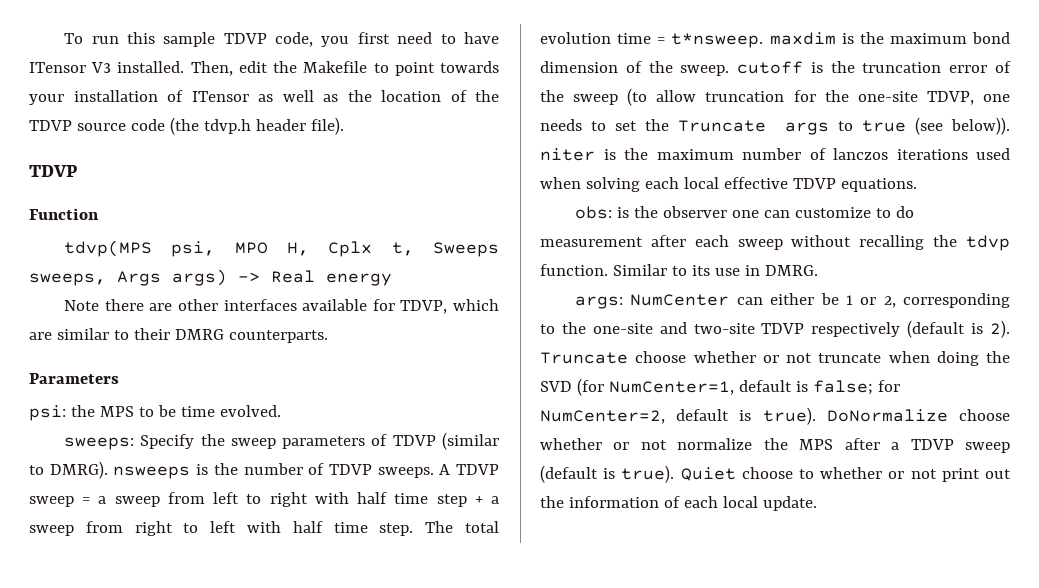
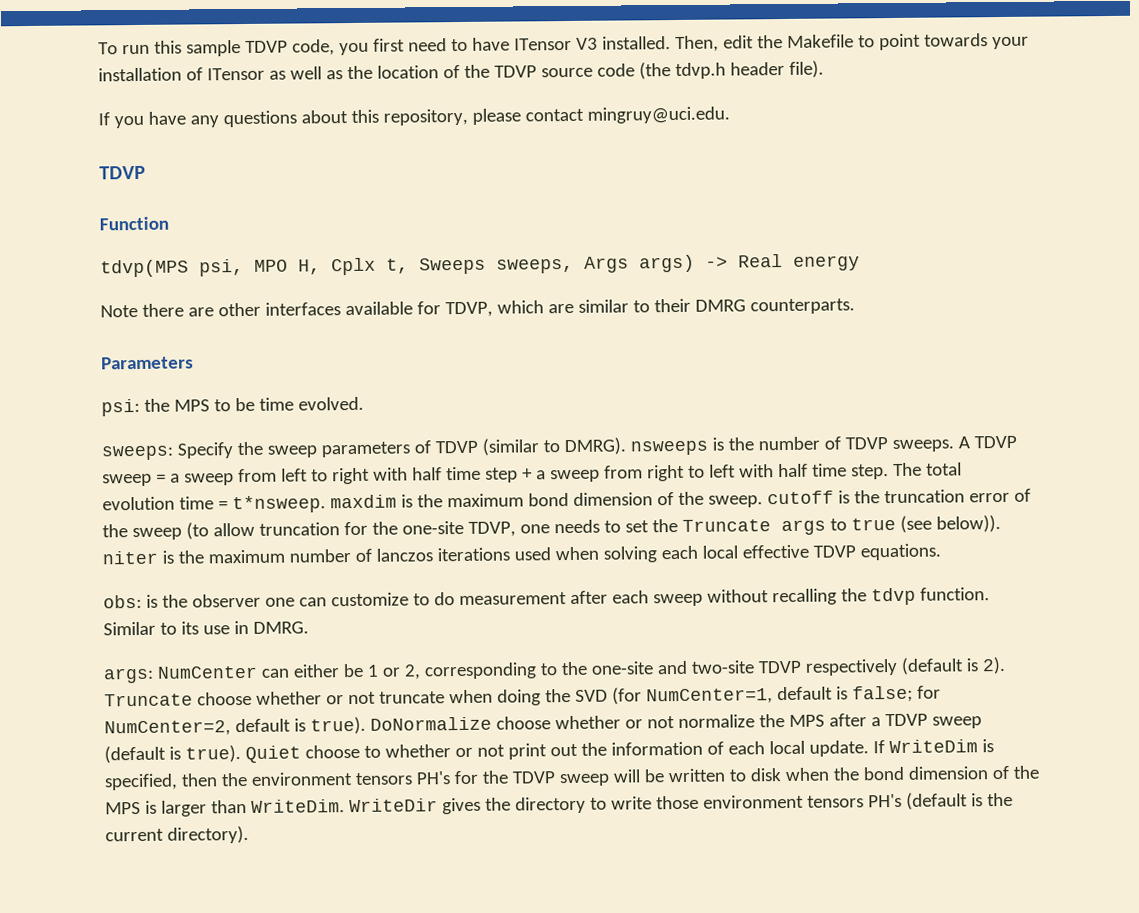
+ If you have any questions about this repository, please contact mingruy@uci.edu.
+ If WriteDim is specified, then the environment tensors PH's for the TDVP sweep will be written to disk when the bond dimension of the MPS is larger than WriteDim. WriteDir gives the directory to write those environment tensors PH's (default is the current directory).

